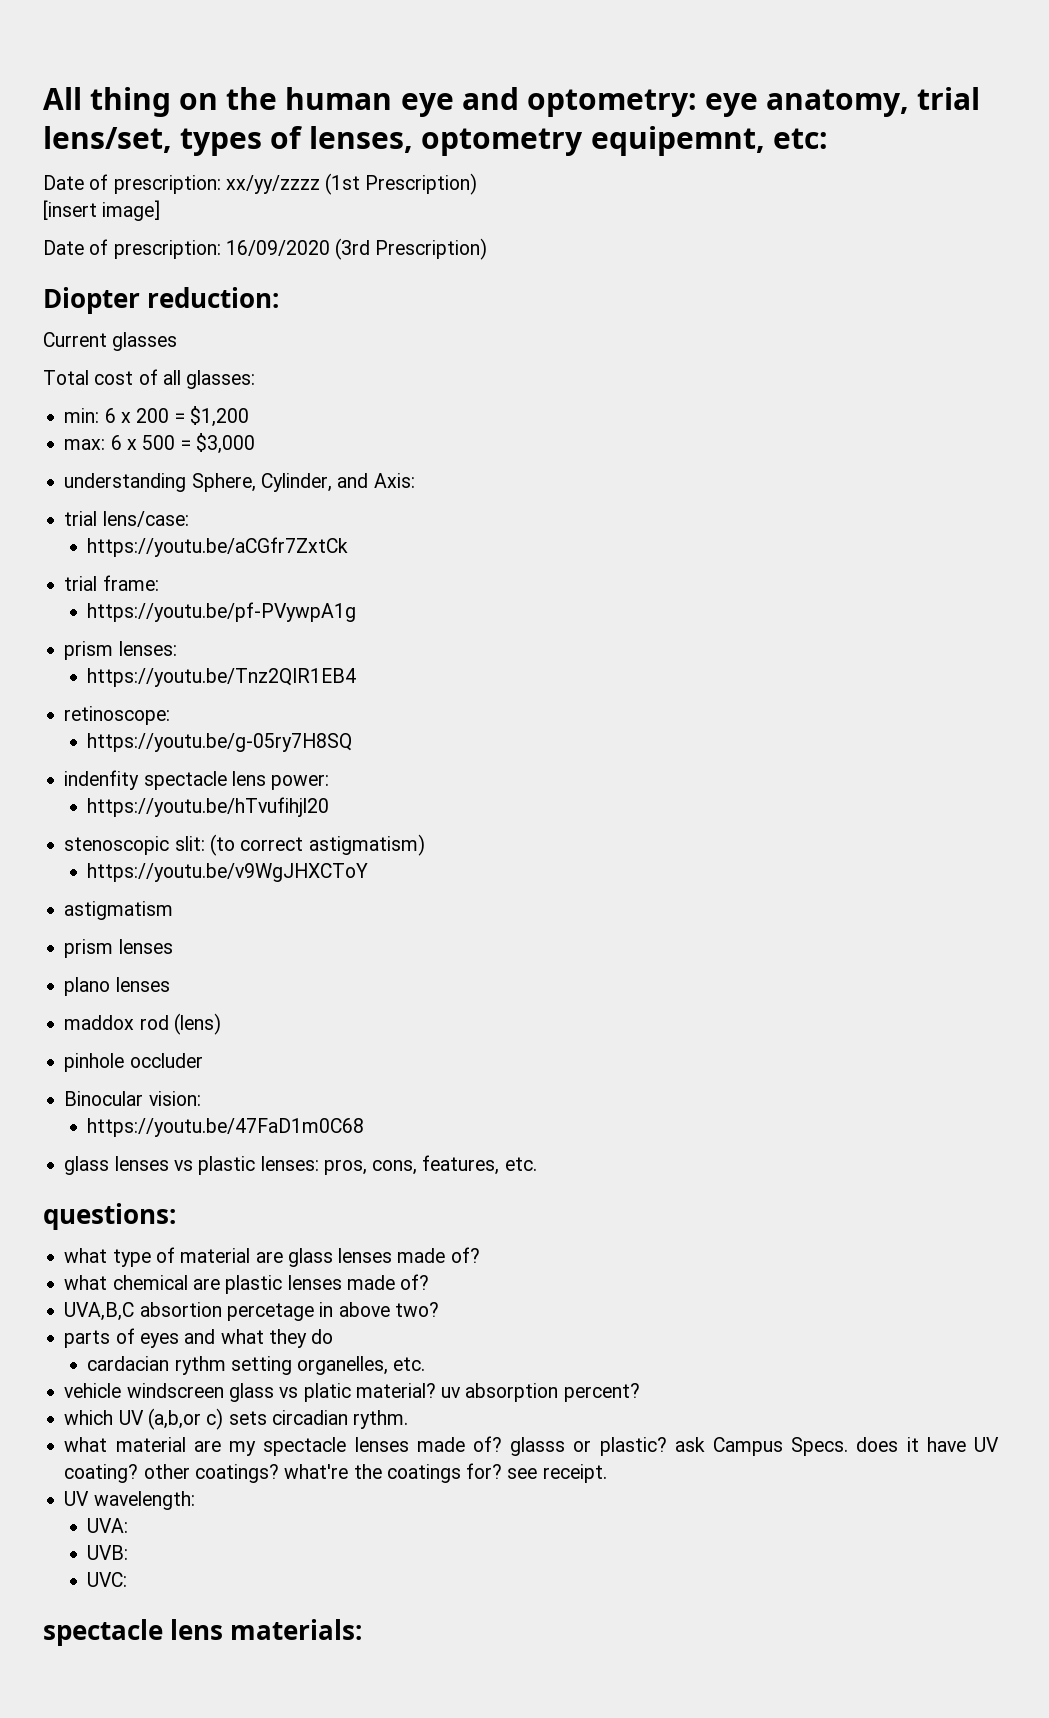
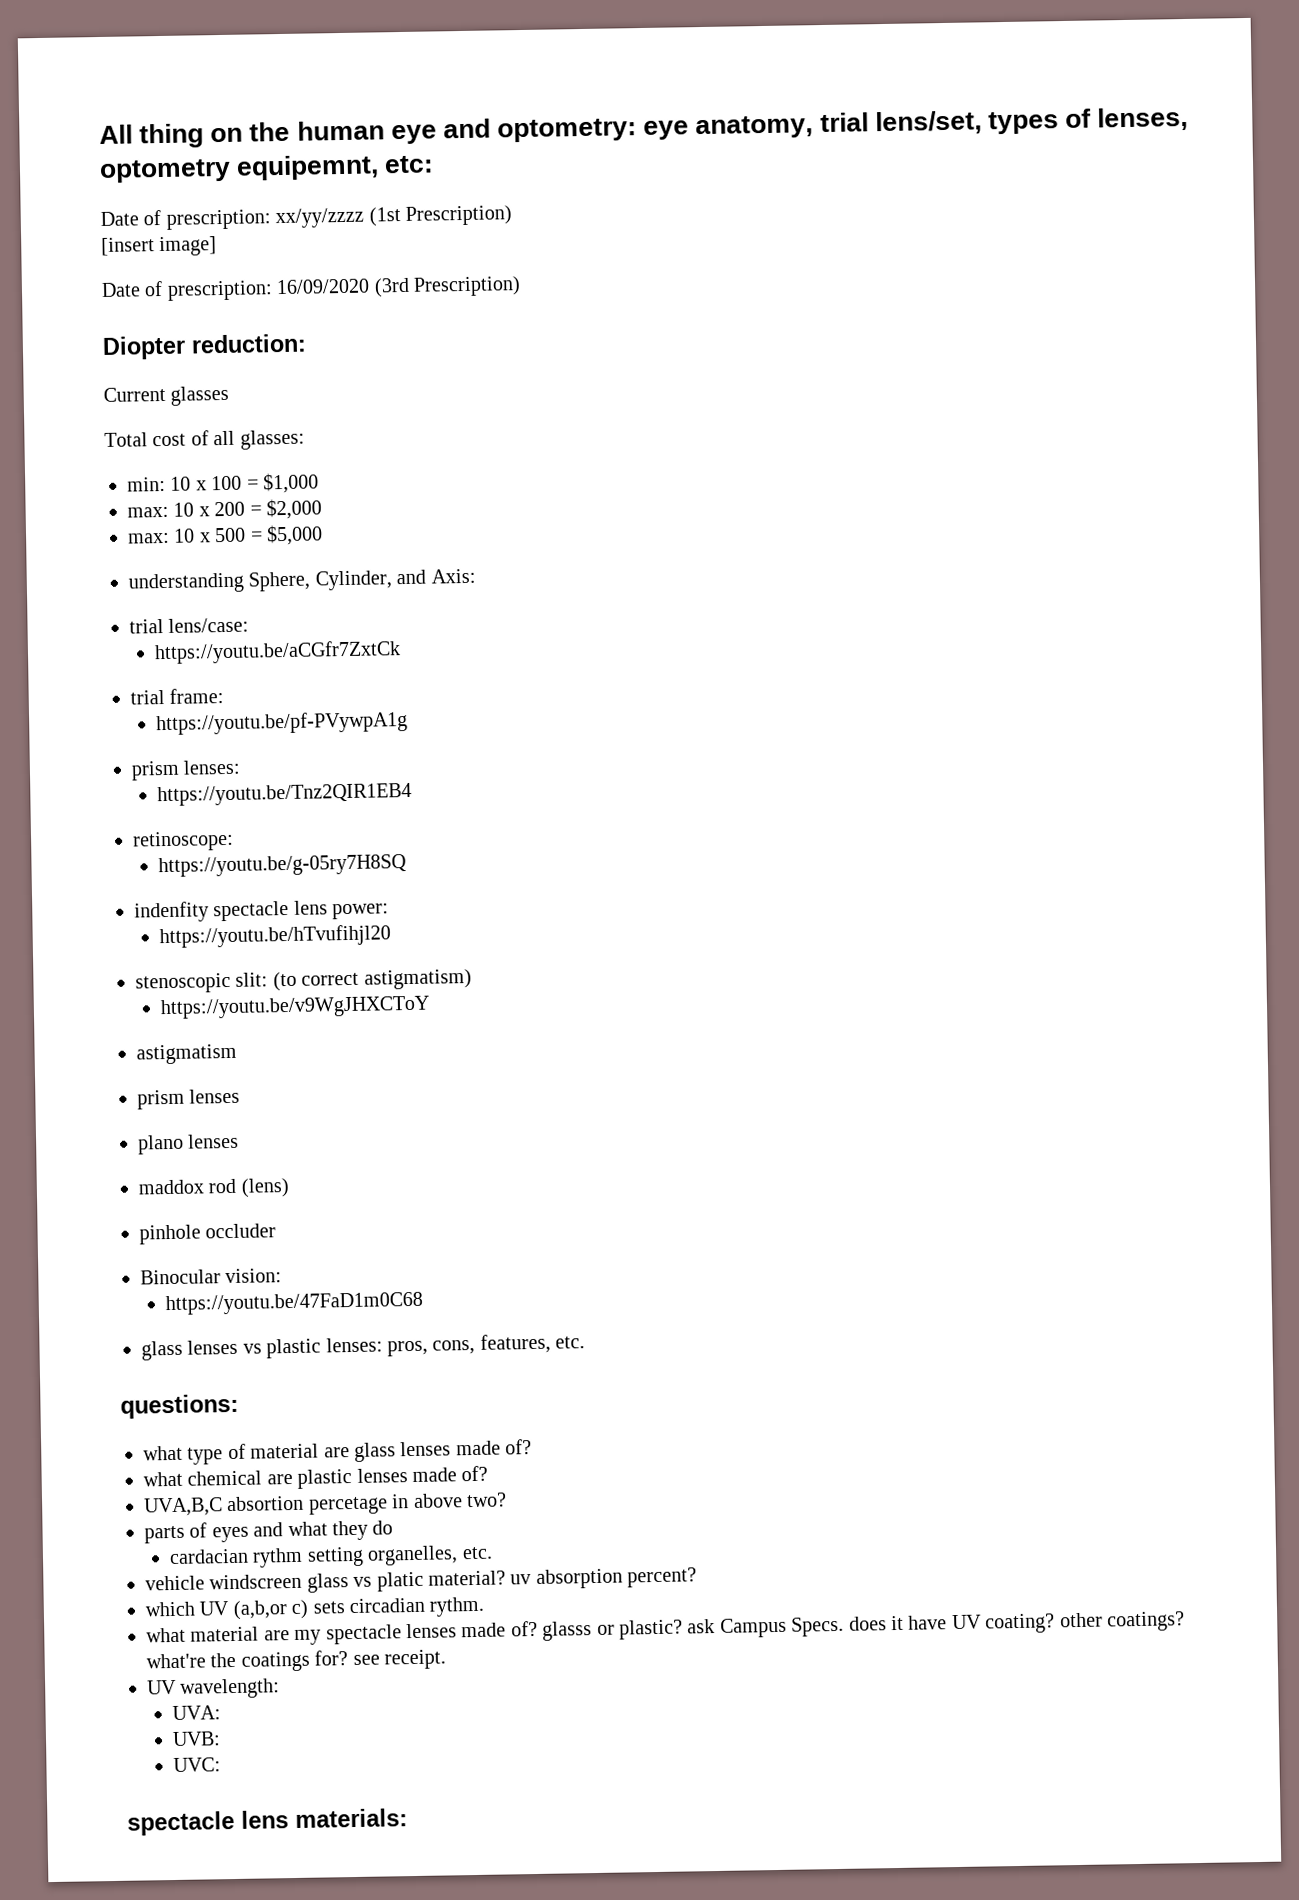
- min: 6 x 200 = $1,200
- max: 6 x 500 = $3,000
+ min: 10 x 100 = $1,000
+ max: 10 x 200 = $2,000
+ max: 10 x 500 = $5,000

